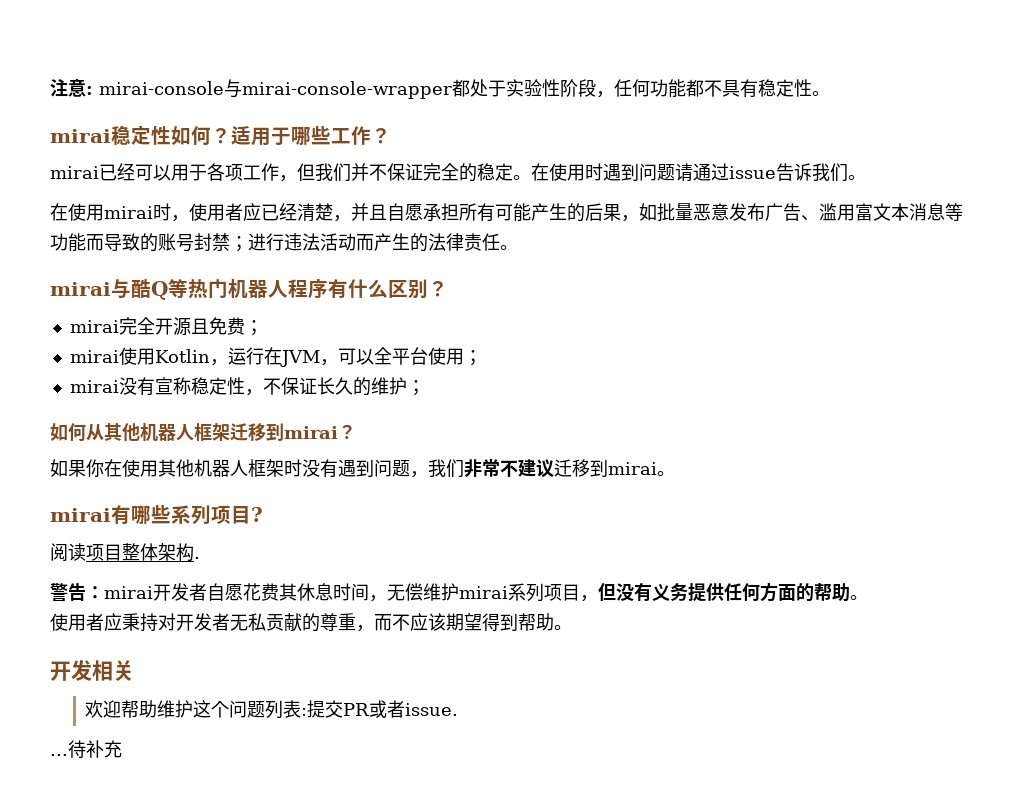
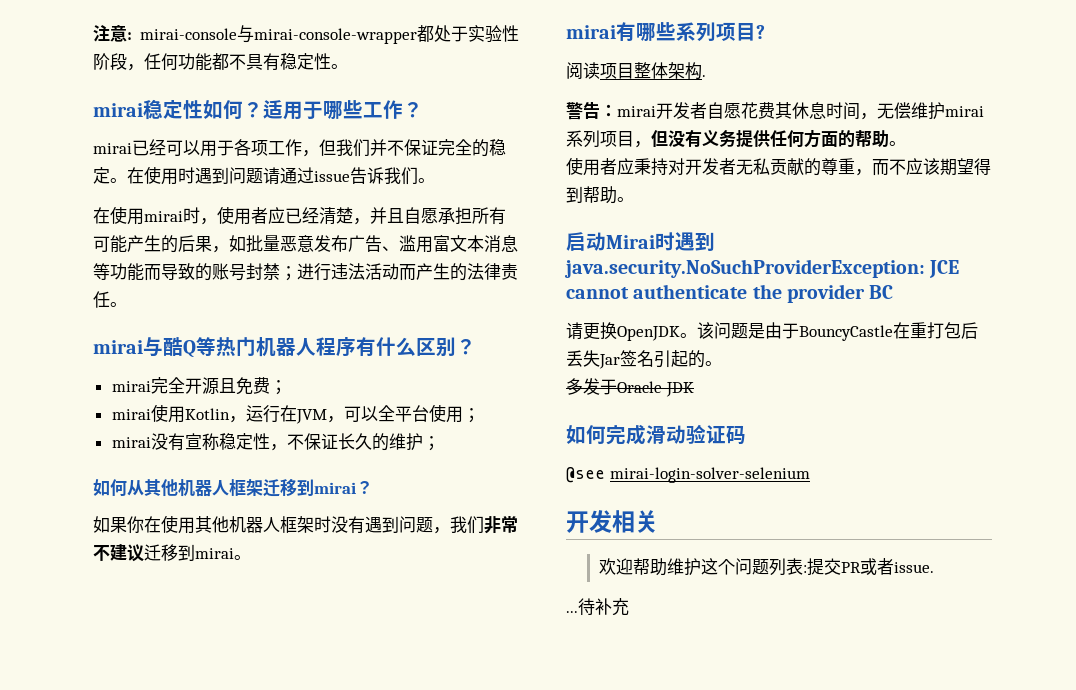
+ 启动Mirai时遇到java.security.NoSuchProviderException: JCE cannot authenticate the provider BC
+ 请更换OpenJDK。该问题是由于BouncyCastle在重打包后丢失Jar签名引起的。
+ 多发于Oracle JDK
+ 如何完成滑动验证码
+ @see mirai-login-solver-selenium

